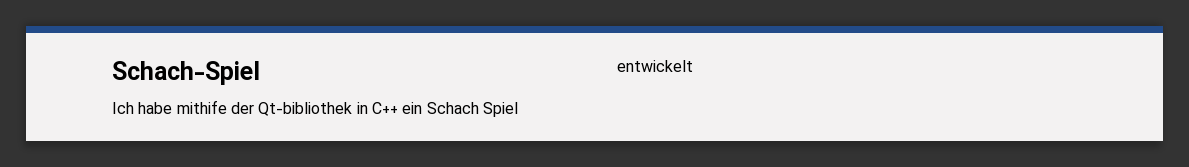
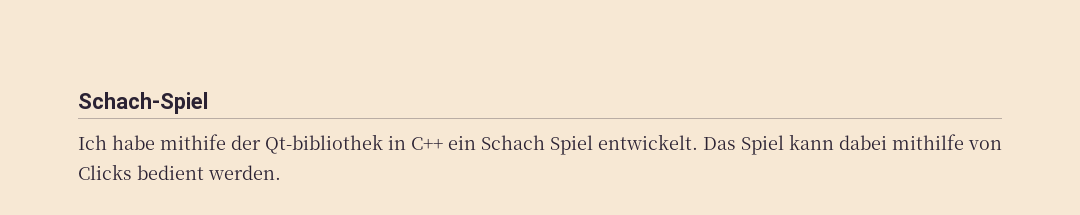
- Ich habe mithife der Qt-bibliothek in C++ ein Schach Spiel entwickelt
+ Ich habe mithife der Qt-bibliothek in C++ ein Schach Spiel entwickelt. Das Spiel kann dabei mithilfe von Clicks bedient werden.

